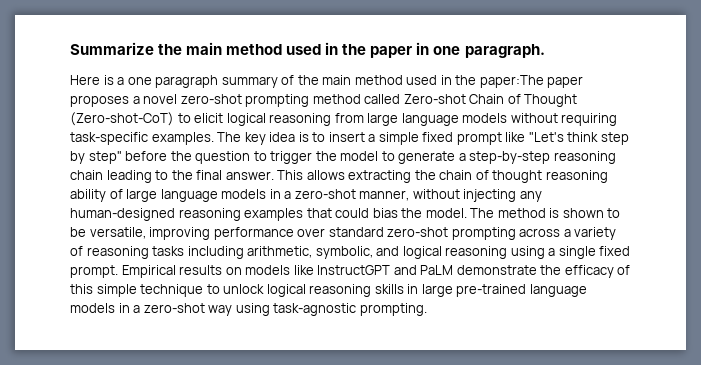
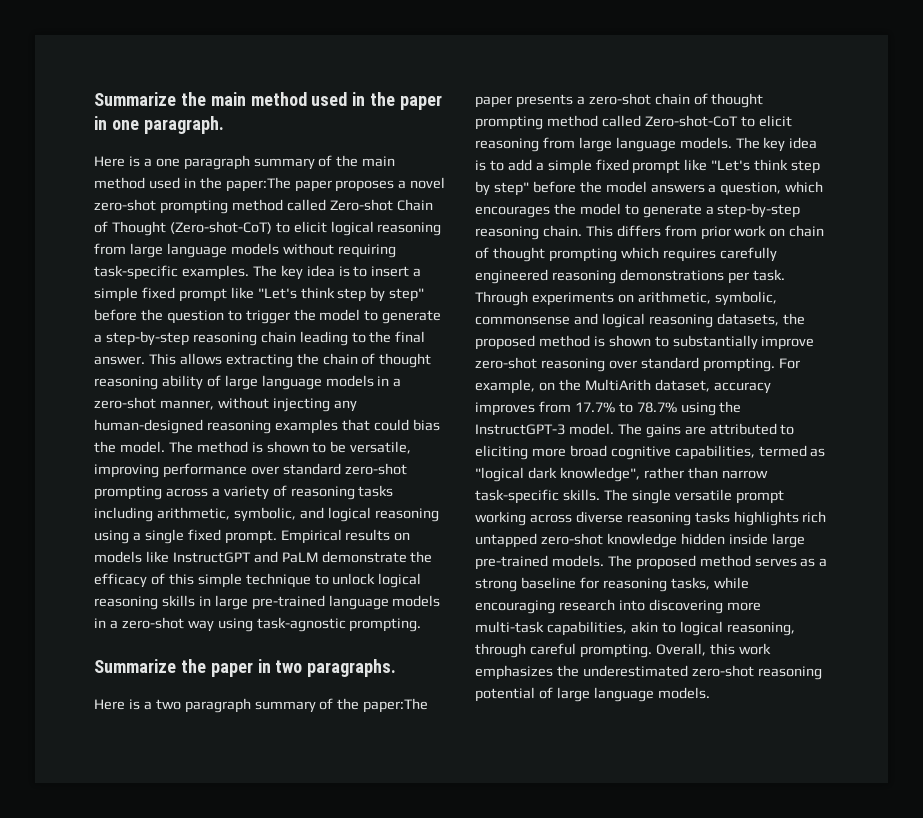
+ Summarize the paper in two paragraphs.
+ Here is a two paragraph summary of the paper:The paper presents a zero-shot chain of thought prompting method called Zero-shot-CoT to elicit reasoning from large language models. The key idea is to add a simple fixed prompt like "Let's think step by step" before the model answers a question, which encourages the model to generate a step-by-step reasoning chain. This differs from prior work on chain of thought prompting which requires carefully engineered reasoning demonstrations per task. Through experiments on arithmetic, symbolic, commonsense and logical reasoning datasets, the proposed method is shown to substantially improve zero-shot reasoning over standard prompting. For example, on the MultiArith dataset, accuracy improves from 17.7% to 78.7% using the InstructGPT-3 model. The gains are attributed to eliciting more broad cognitive capabilities, termed as "logical dark knowledge", rather than narrow task-specific skills. The single versatile prompt working across diverse reasoning tasks highlights rich untapped zero-shot knowledge hidden inside large pre-trained models. The proposed method serves as a strong baseline for reasoning tasks, while encouraging research into discovering more multi-task capabilities, akin to logical reasoning, through careful prompting. Overall, this work emphasizes the underestimated zero-shot reasoning potential of large language models.

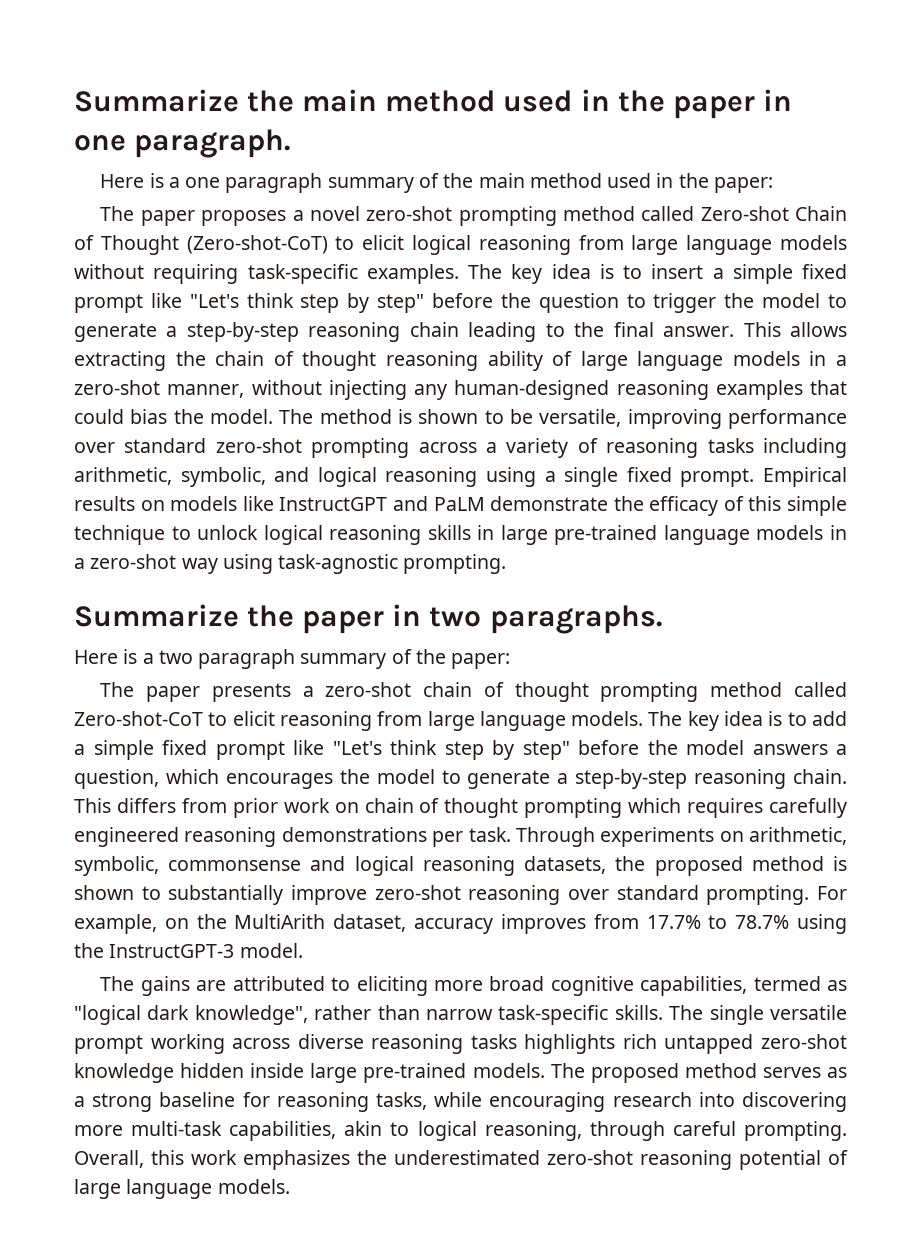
- Here is a one paragraph summary of the main method used in the paper:The paper proposes a novel zero-shot prompting method called Zero-shot Chain of Thought (Zero-shot-CoT) to elicit logical reasoning from large language models without requiring task-specific examples.
+ Here is a one paragraph summary of the main method used in the paper:
+ The paper proposes a novel zero-shot prompting method called Zero-shot Chain of Thought (Zero-shot-CoT) to elicit logical reasoning from large language models without requiring task-specific examples.
- Here is a two paragraph summary of the paper:The paper presents a zero-shot chain of thought prompting method called Zero-shot-CoT to elicit reasoning from large language models.
+ Here is a two paragraph summary of the paper:
+ The paper presents a zero-shot chain of thought prompting method called Zero-shot-CoT to elicit reasoning from large language models.
- For example, on the MultiArith dataset, accuracy improves from 17.7% to 78.7% using the InstructGPT-3 model. The gains are attributed to eliciting more broad cognitive capabilities, termed as "logical dark knowledge", rather than narrow task-specific skills.
+ For example, on the MultiArith dataset, accuracy improves from 17.7% to 78.7% using the InstructGPT-3 model.
+ The gains are attributed to eliciting more broad cognitive capabilities, termed as "logical dark knowledge", rather than narrow task-specific skills.

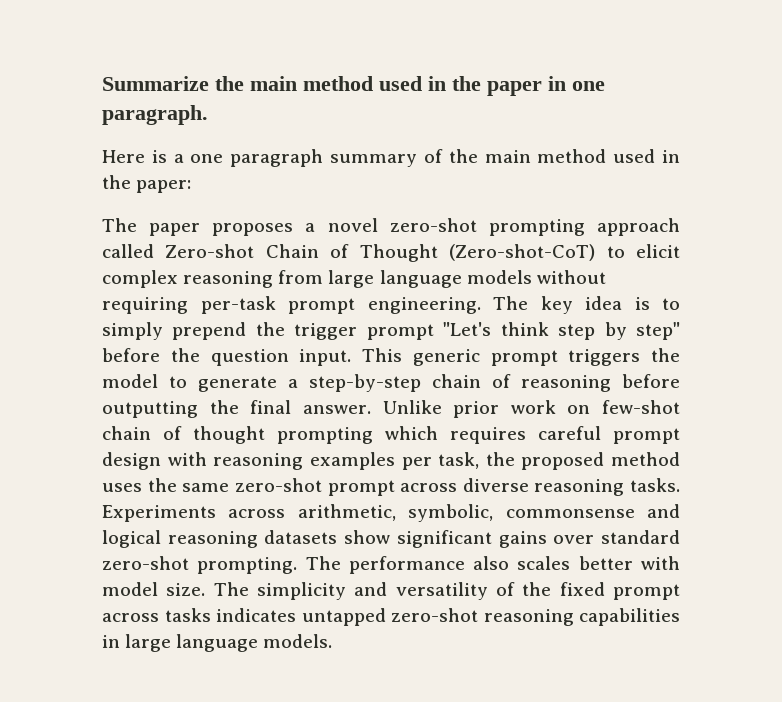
- The paper proposes a novel zero-shot prompting method called Zero-shot Chain of Thought (Zero-shot-CoT) to elicit logical reasoning from large language models without requiring task-specific examples. The key idea is to insert a simple fixed prompt like "Let's think step by step" before the question to trigger the model to generate a step-by-step reasoning chain leading to the final answer. This allows extracting the chain of thought reasoning ability of large language models in a zero-shot manner, without injecting any human-designed reasoning examples that could bias the model. The method is shown to be versatile, improving performance over standard zero-shot prompting across a variety of reasoning tasks including arithmetic, symbolic, and logical reasoning using a single fixed prompt. Empirical results on models like InstructGPT and PaLM demonstrate the efficacy of this simple technique to unlock logical reasoning skills in large pre-trained language models in a zero-shot way using task-agnostic prompting.
- Summarize the paper in two paragraphs.
- Here is a two paragraph summary of the paper:
- The paper presents a zero-shot chain of thought prompting method called Zero-shot-CoT to elicit reasoning from large language models. The key idea is to add a simple fixed prompt like "Let's think step by step" before the model answers a question, which encourages the model to generate a step-by-step reasoning chain. This differs from prior work on chain of thought prompting which requires carefully engineered reasoning demonstrations per task. Through experiments on arithmetic, symbolic, commonsense and logical reasoning datasets, the proposed method is shown to substantially improve zero-shot reasoning over standard prompting. For example, on the MultiArith dataset, accuracy improves from 17.7% to 78.7% using the InstructGPT-3 model.
- The gains are attributed to eliciting more broad cognitive capabilities, termed as "logical dark knowledge", rather than narrow task-specific skills. The single versatile prompt working across diverse reasoning tasks highlights rich untapped zero-shot knowledge hidden inside large pre-trained models. The proposed method serves as a strong baseline for reasoning tasks, while encouraging research into discovering more multi-task capabilities, akin to logical reasoning, through careful prompting. Overall, this work emphasizes the underestimated zero-shot reasoning potential of large language models.
+ The paper proposes a novel zero-shot prompting approach called Zero-shot Chain of Thought (Zero-shot-CoT) to elicit complex reasoning from large language models without requiring per-task prompt engineering. The key idea is to simply prepend the trigger prompt "Let's think step by step" before the question input. This generic prompt triggers the model to generate a step-by-step chain of reasoning before outputting the final answer. Unlike prior work on few-shot chain of thought prompting which requires careful prompt design with reasoning examples per task, the proposed method uses the same zero-shot prompt across diverse reasoning tasks. Experiments across arithmetic, symbolic, commonsense and logical reasoning datasets show significant gains over standard zero-shot prompting. The performance also scales better with model size. The simplicity and versatility of the fixed prompt across tasks indicates untapped zero-shot reasoning capabilities in large language models.

